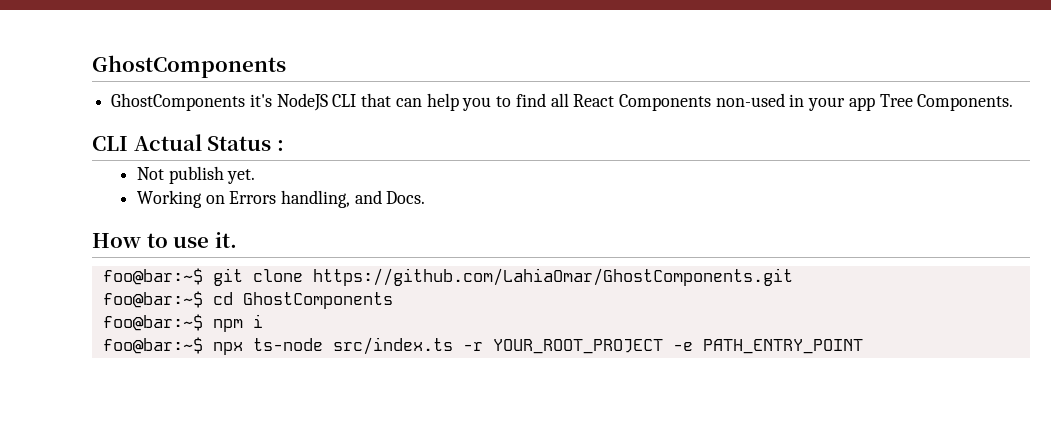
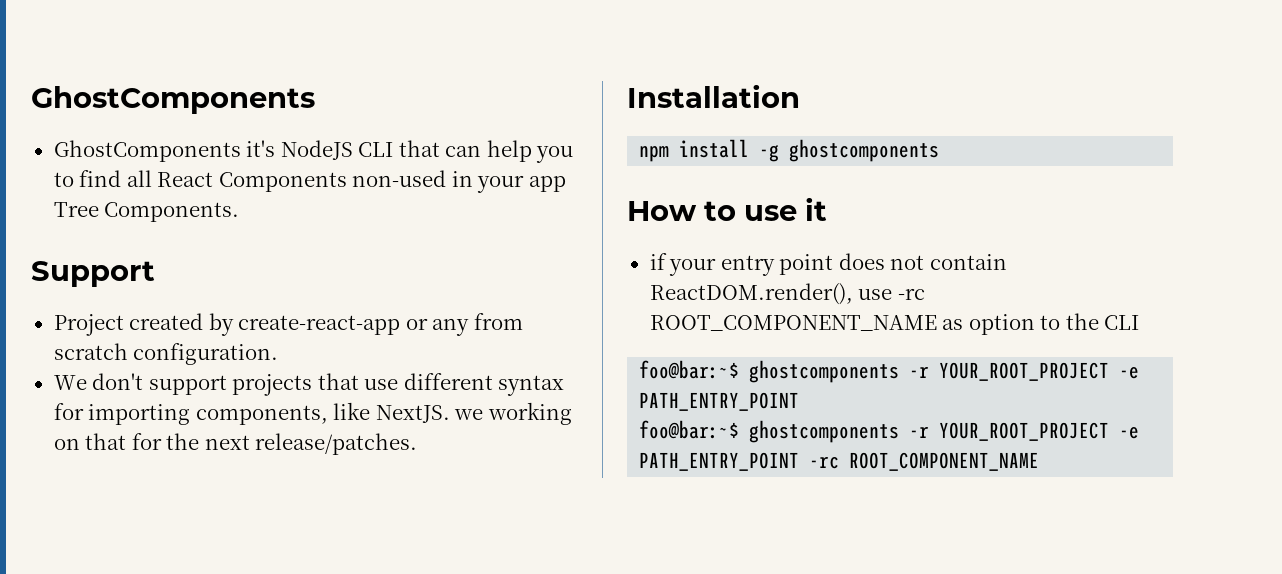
- CLI Actual Status :
- Not publish yet.
- Working on Errors handling, and Docs.
- How to use it.
- foo@bar:~$ git clone https://github.com/LahiaOmar/GhostComponents.git
- foo@bar:~$ cd GhostComponents
- foo@bar:~$ npm i
- foo@bar:~$ npx ts-node src/index.ts -r YOUR_ROOT_PROJECT -e PATH_ENTRY_POINT
+ Support
+ Project created by create-react-app or any from scratch configuration.
+ We don't support projects that use different syntax for importing components, like NextJS. we working on that for the next release/patches.
+ Installation
+ npm install -g ghostcomponents
+ How to use it
+ if your entry point does not contain ReactDOM.render(), use -rc ROOT_COMPONENT_NAME as option to the CLI
+ foo@bar:~$ ghostcomponents -r YOUR_ROOT_PROJECT -e PATH_ENTRY_POINT
+ foo@bar:~$ ghostcomponents -r YOUR_ROOT_PROJECT -e PATH_ENTRY_POINT -rc ROOT_COMPONENT_NAME

